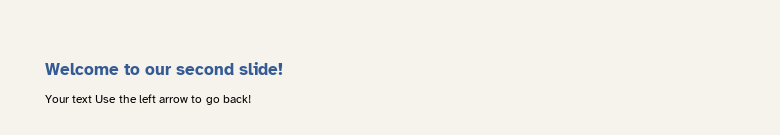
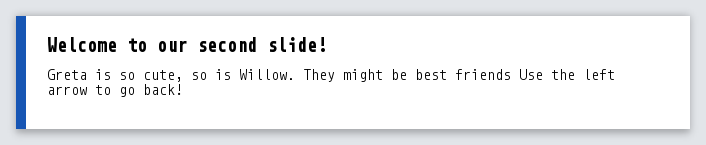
- Your text Use the left arrow to go back!
+ Greta is so cute, so is Willow. They might be best friends Use the left arrow to go back!

